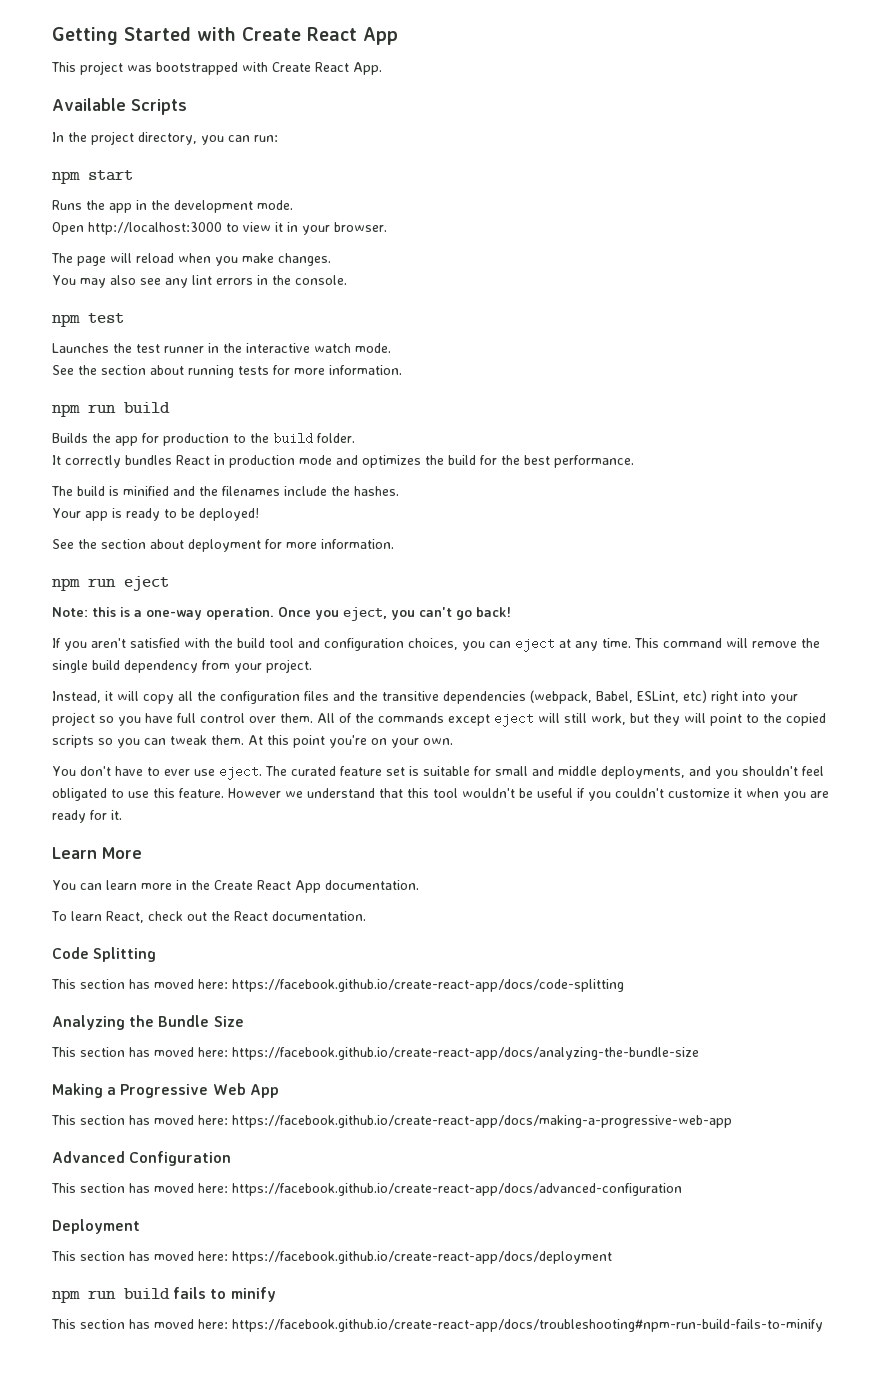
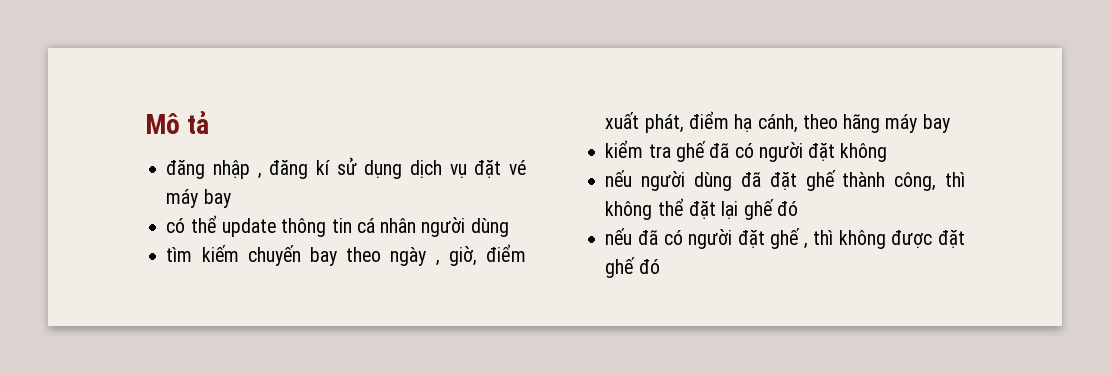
- Getting Started with Create React App
- This project was bootstrapped with Create React App.
- Available Scripts
- In the project directory, you can run:
- npm start
- Runs the app in the development mode.
- Open http://localhost:3000 to view it in your browser.
- The page will reload when you make changes.
- You may also see any lint errors in the console.
- npm test
- Launches the test runner in the interactive watch mode.
- See the section about running tests for more information.
- npm run build
- Builds the app for production to the build folder.
- It correctly bundles React in production mode and optimizes the build for the best performance.
- The build is minified and the filenames include the hashes.
- Your app is ready to be deployed!
- See the section about deployment for more information.
- npm run eject
- Note: this is a one-way operation. Once you eject, you can't go back!
- If you aren't satisfied with the build tool and configuration choices, you can eject at any time. This command will remove the single build dependency from your project.
- Instead, it will copy all the configuration files and the transitive dependencies (webpack, Babel, ESLint, etc) right into your project so you have full control over them. All of the commands except eject will still work, but they will point to the copied scripts so you can tweak them. At this point you're on your own.
- You don't have to ever use eject. The curated feature set is suitable for small and middle deployments, and you shouldn't feel obligated to use this feature. However we understand that this tool wouldn't be useful if you couldn't customize it when you are ready for it.
- Learn More
- You can learn more in the Create React App documentation.
- To learn React, check out the React documentation.
- Code Splitting
- This section has moved here: https://facebook.github.io/create-react-app/docs/code-splitting
- Analyzing the Bundle Size
- This section has moved here: https://facebook.github.io/create-react-app/docs/analyzing-the-bundle-size
- Making a Progressive Web App
- This section has moved here: https://facebook.github.io/create-react-app/docs/making-a-progressive-web-app
- Advanced Configuration
- This section has moved here: https://facebook.github.io/create-react-app/docs/advanced-configuration
- Deployment
- This section has moved here: https://facebook.github.io/create-react-app/docs/deployment
- npm run build fails to minify
- This section has moved here: https://facebook.github.io/create-react-app/docs/troubleshooting#npm-run-build-fails-to-minify
+ Mô tả
+ đăng nhập , đăng kí sử dụng dịch vụ đặt vé máy bay
+ có thể update thông tin cá nhân người dùng
+ tìm kiếm chuyến bay theo ngày , giờ, điểm xuất phát, điểm hạ cánh, theo hãng máy bay
+ kiểm tra ghế đã có người đặt không
+ nếu người dùng đã đặt ghế thành công, thì không thể đặt lại ghế đó
+ nếu đã có người đặt ghế , thì không được đặt ghế đó

